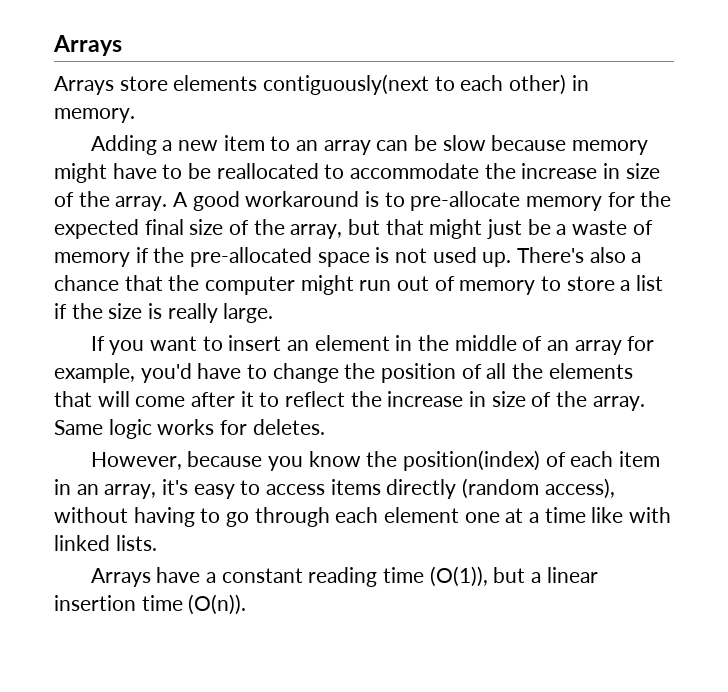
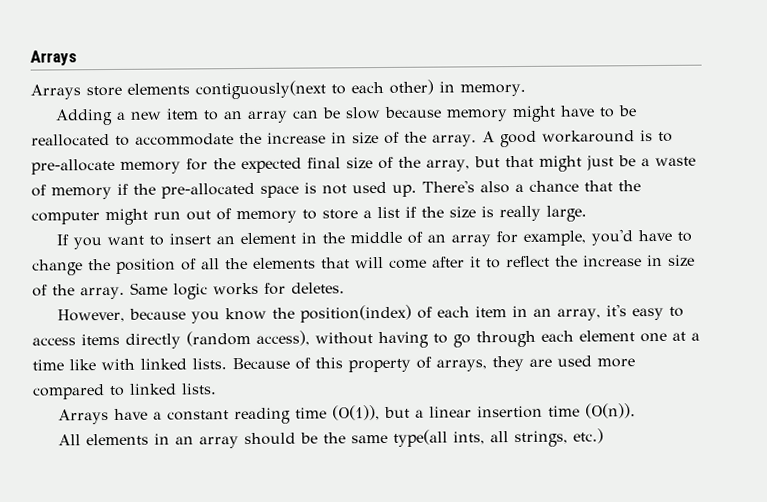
+ Because of this property of arrays, they are used more compared to linked lists.
+ All elements in an array should be the same type(all ints, all strings, etc.)

